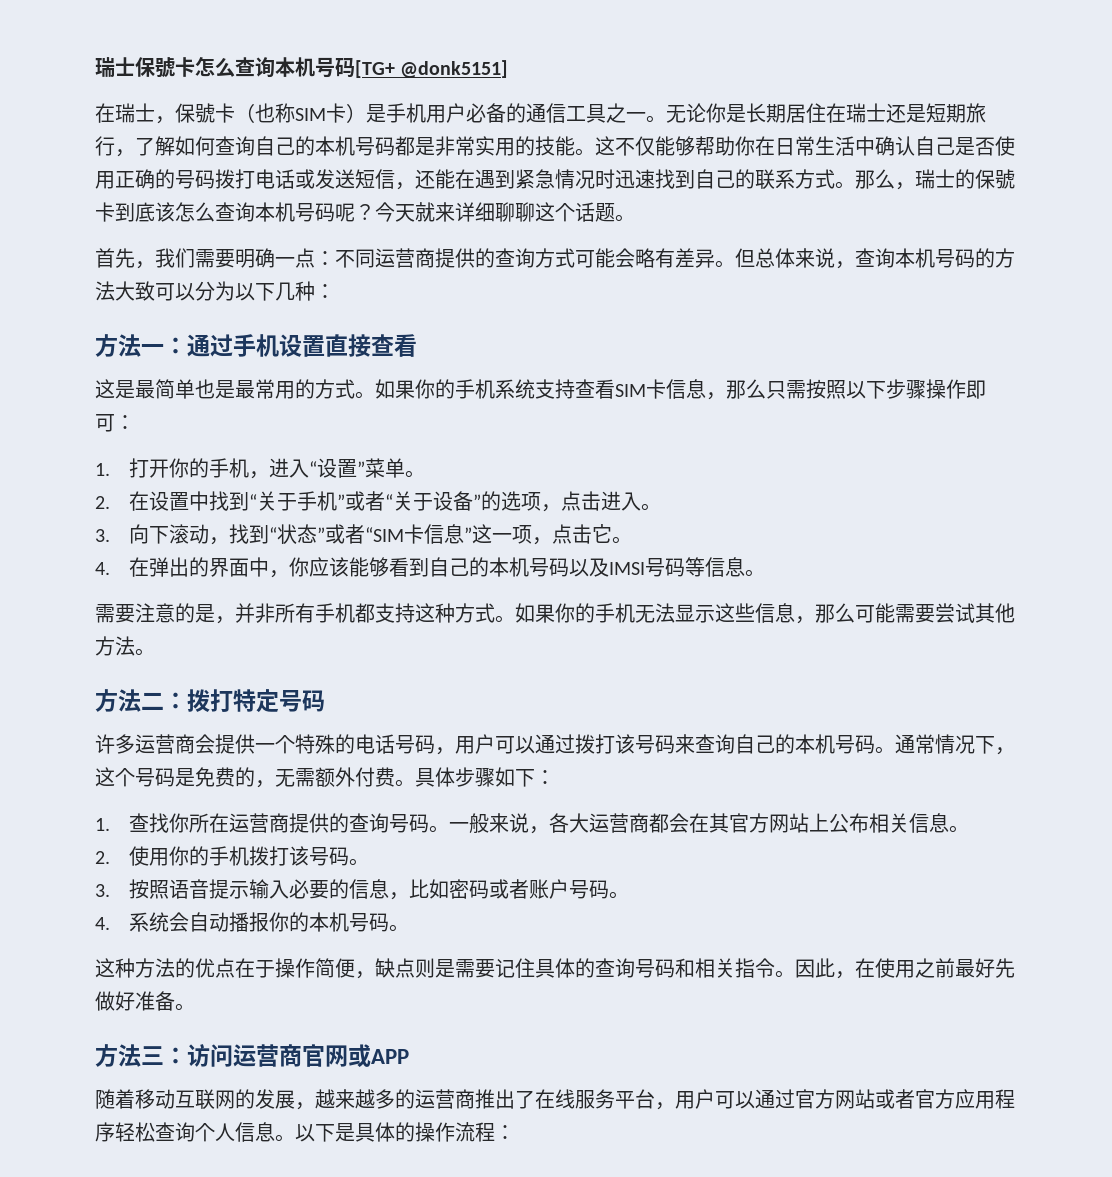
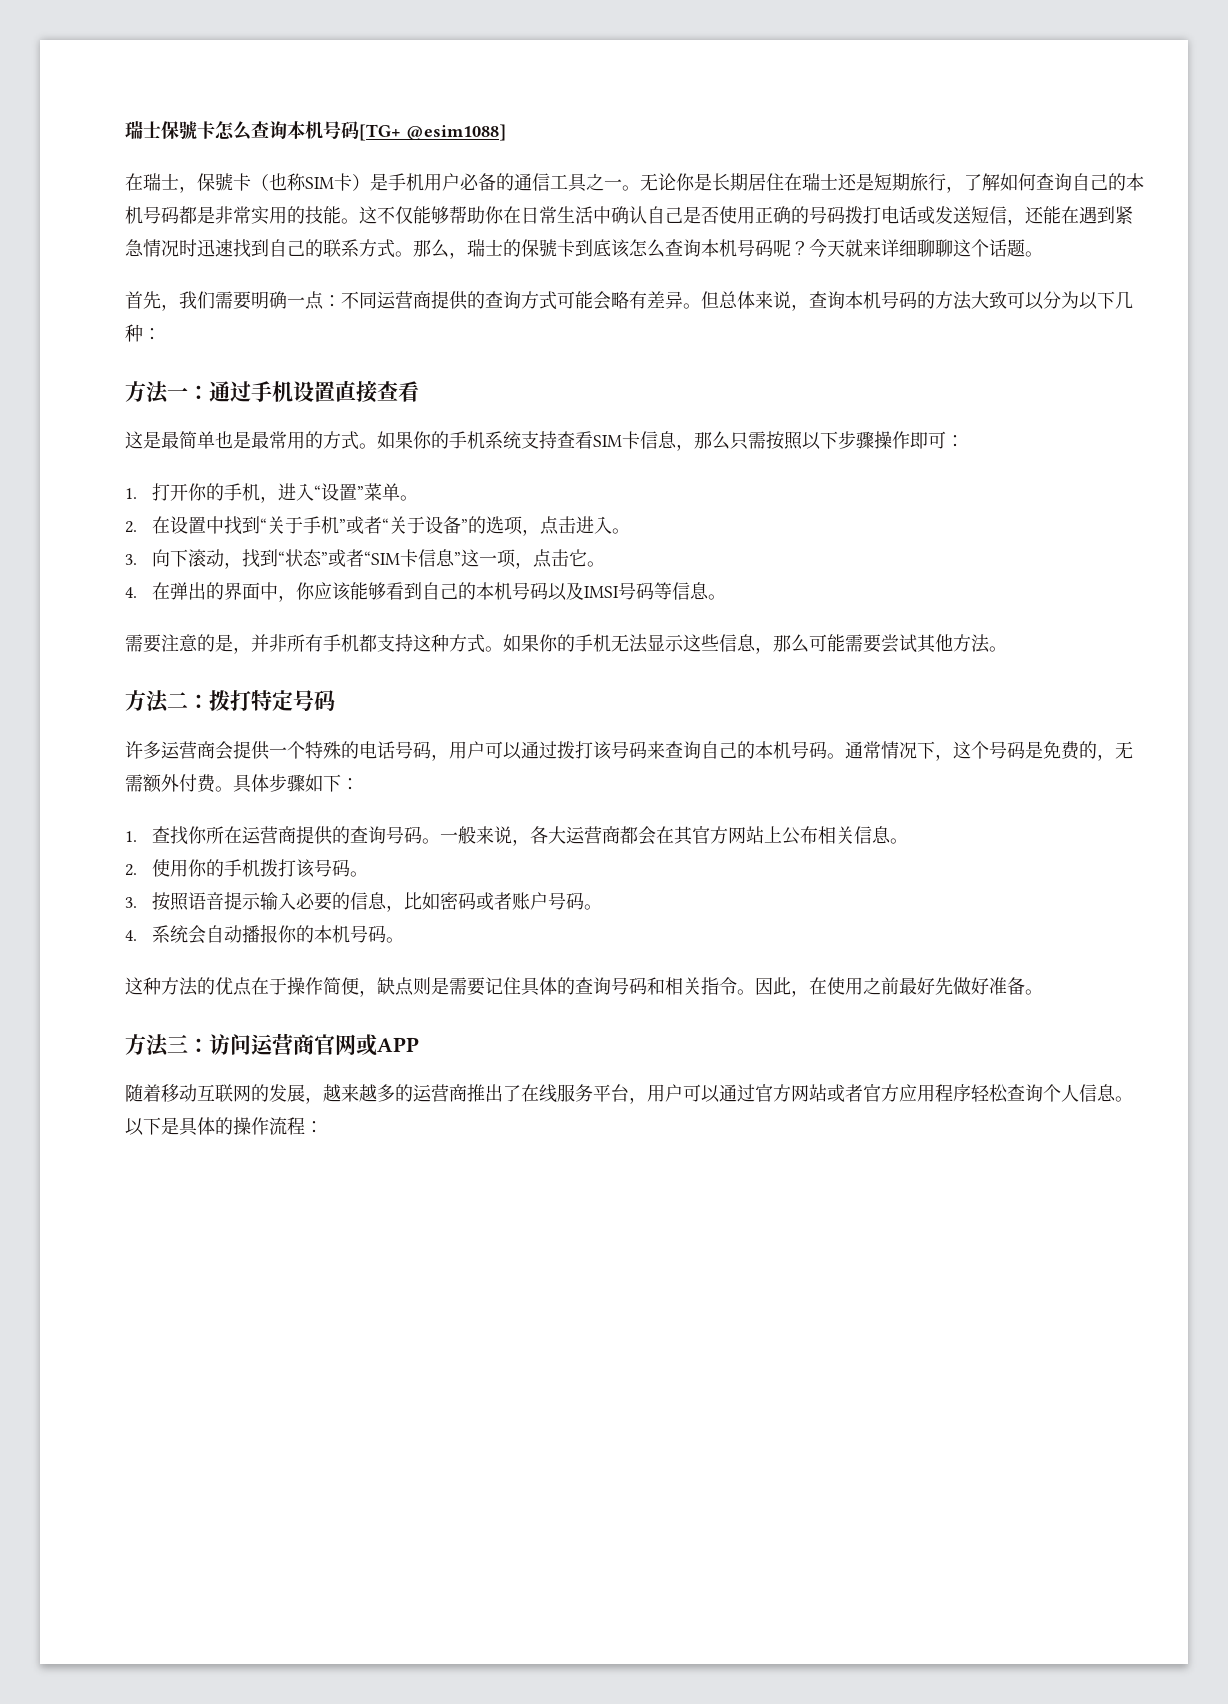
- 瑞士保號卡怎么查询本机号码[TG+ @donk5151]
+ 瑞士保號卡怎么查询本机号码[TG+ @esim1088]

